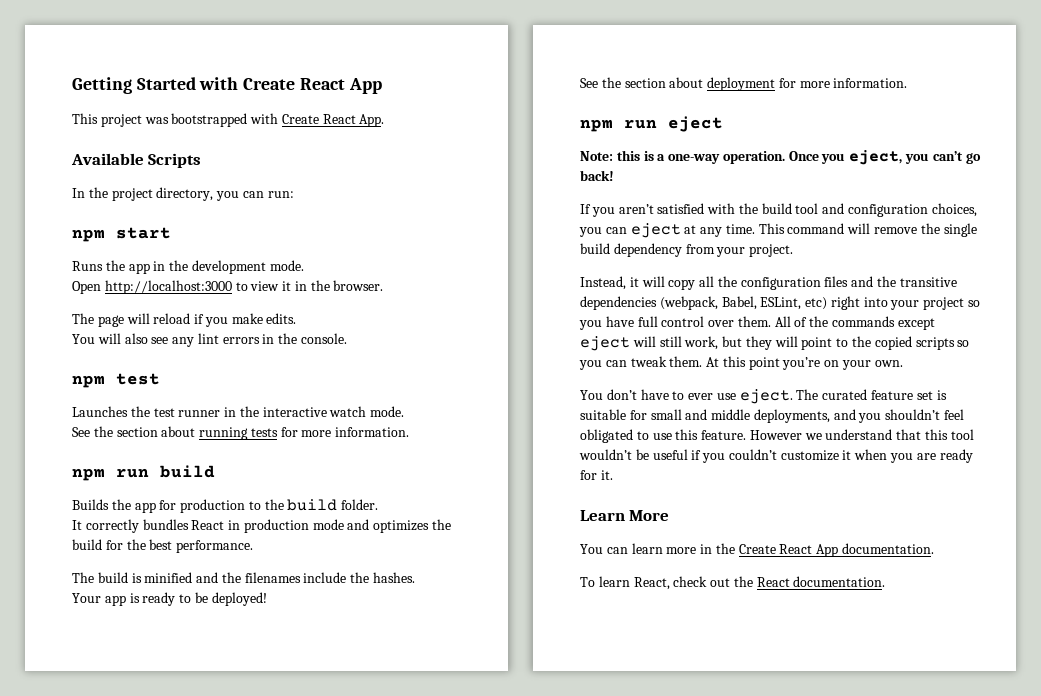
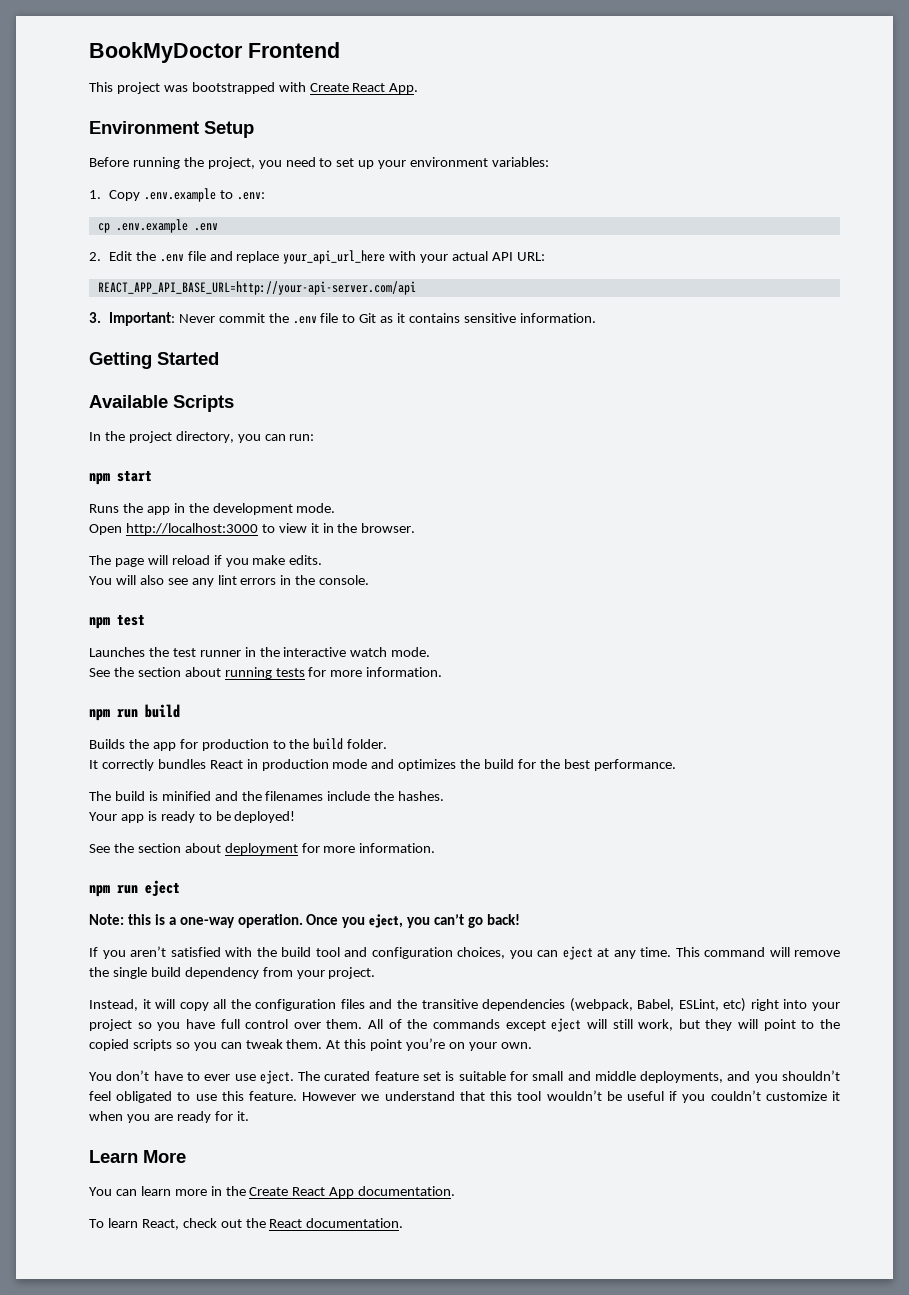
- Getting Started with Create React App
+ BookMyDoctor Frontend
+ Environment Setup
+ Before running the project, you need to set up your environment variables:
+ 1. Copy .env.example to .env:
+ cp .env.example .env
+ 2. Edit the .env file and replace your_api_url_here with your actual API URL:
+ REACT_APP_API_BASE_URL=http://your-api-server.com/api
+ 3. Important: Never commit the .env file to Git as it contains sensitive information.
+ Getting Started

